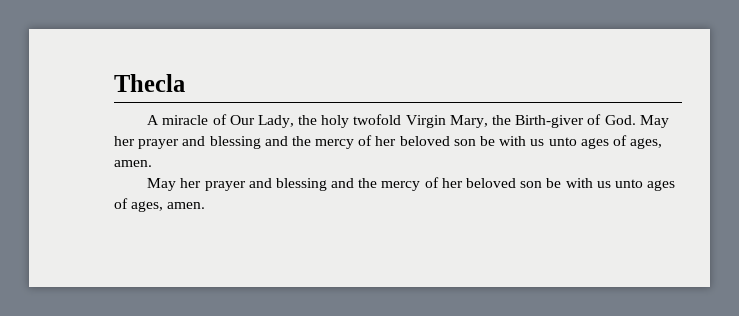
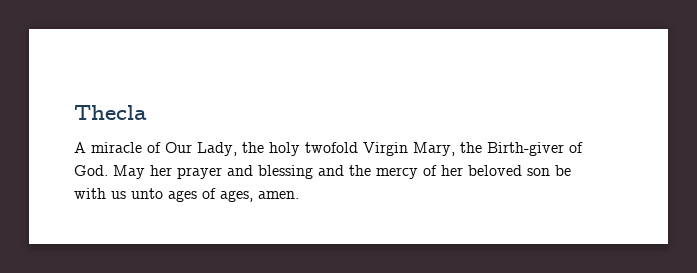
  A miracle of Our Lady, the holy twofold Virgin Mary, the Birth-giver of God. May her prayer and blessing and the mercy of her beloved son be with us unto ages of ages, amen.
- May her prayer and blessing and the mercy of her beloved son be with us unto ages of ages, amen.

